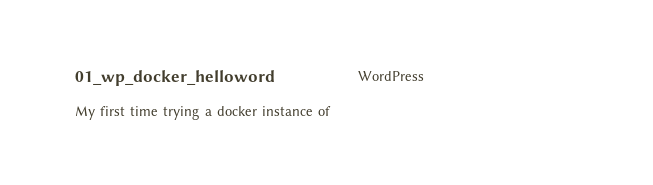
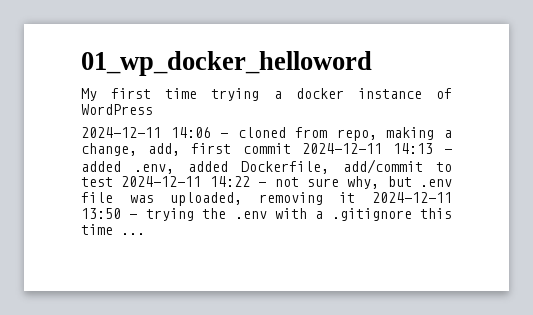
+ 2024-12-11 14:06 - cloned from repo, making a change, add, first commit 2024-12-11 14:13 - added .env, added Dockerfile, add/commit to test 2024-12-11 14:22 - not sure why, but .env file was uploaded, removing it 2024-12-11 13:50 - trying the .env with a .gitignore this time ...

